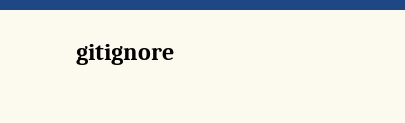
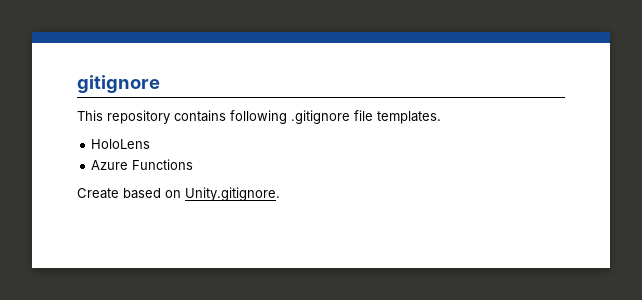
+ This repository contains following .gitignore file templates.
+ HoloLens
+ Azure Functions
+ Create based on Unity.gitignore.

